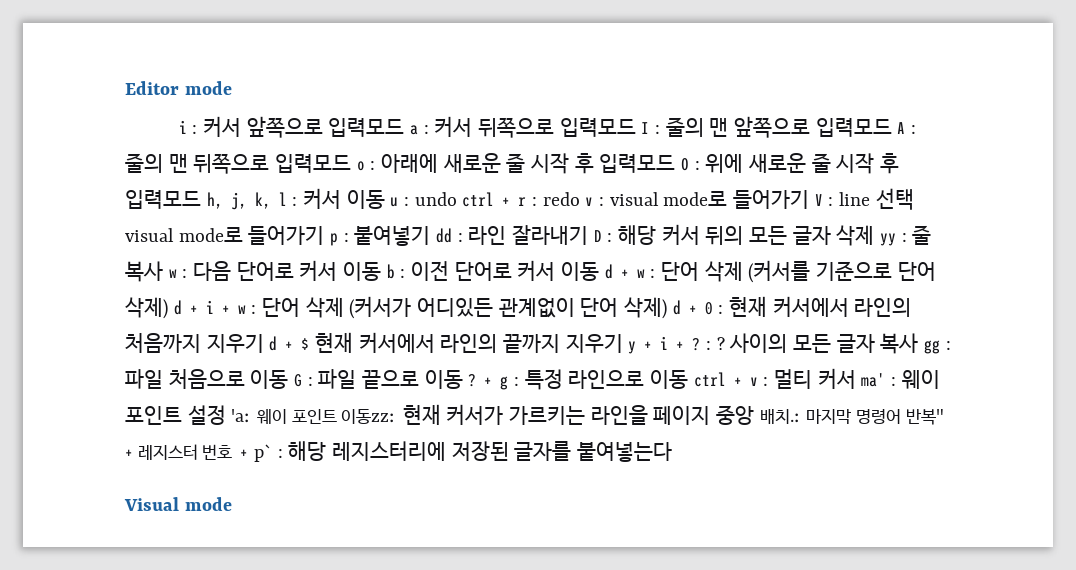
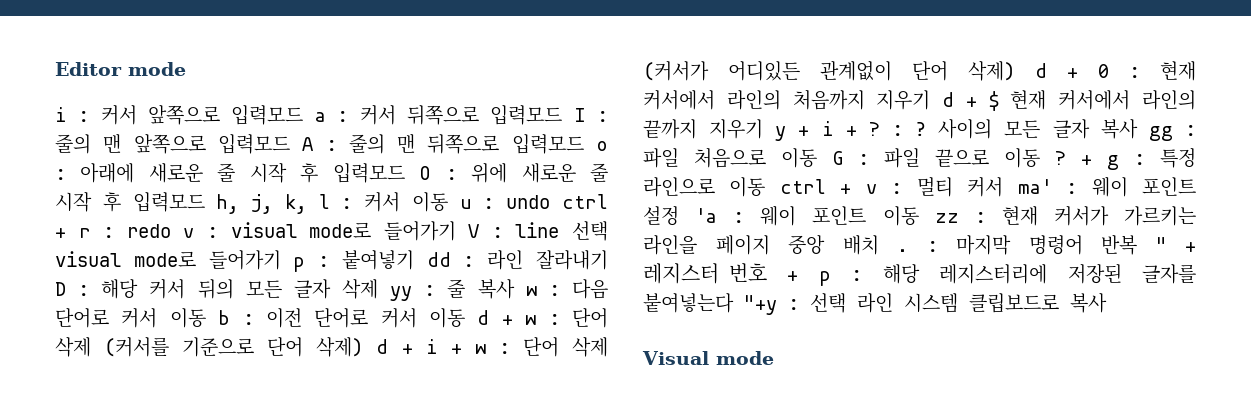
- + g : 특정 라인으로 이동 ctrl + v : 멀티 커서 ma' : 웨이 포인트 설정 'a: 웨이 포인트 이동zz: 현재 커서가 가르키는 라인을 페이지 중앙 배치.: 마지막 명령어 반복" + 레지스터 번호 + p` : 해당 레지스터리에 저장된 글자를 붙여넣는다
+ + g : 특정 라인으로 이동 ctrl + v : 멀티 커서 ma' : 웨이 포인트 설정 'a : 웨이 포인트 이동 zz : 현재 커서가 가르키는 라인을 페이지 중앙 배치 . : 마지막 명령어 반복 " + 레지스터 번호 + p : 해당 레지스터리에 저장된 글자를 붙여넣는다 "+y : 선택 라인 시스템 클립보드로 복사

